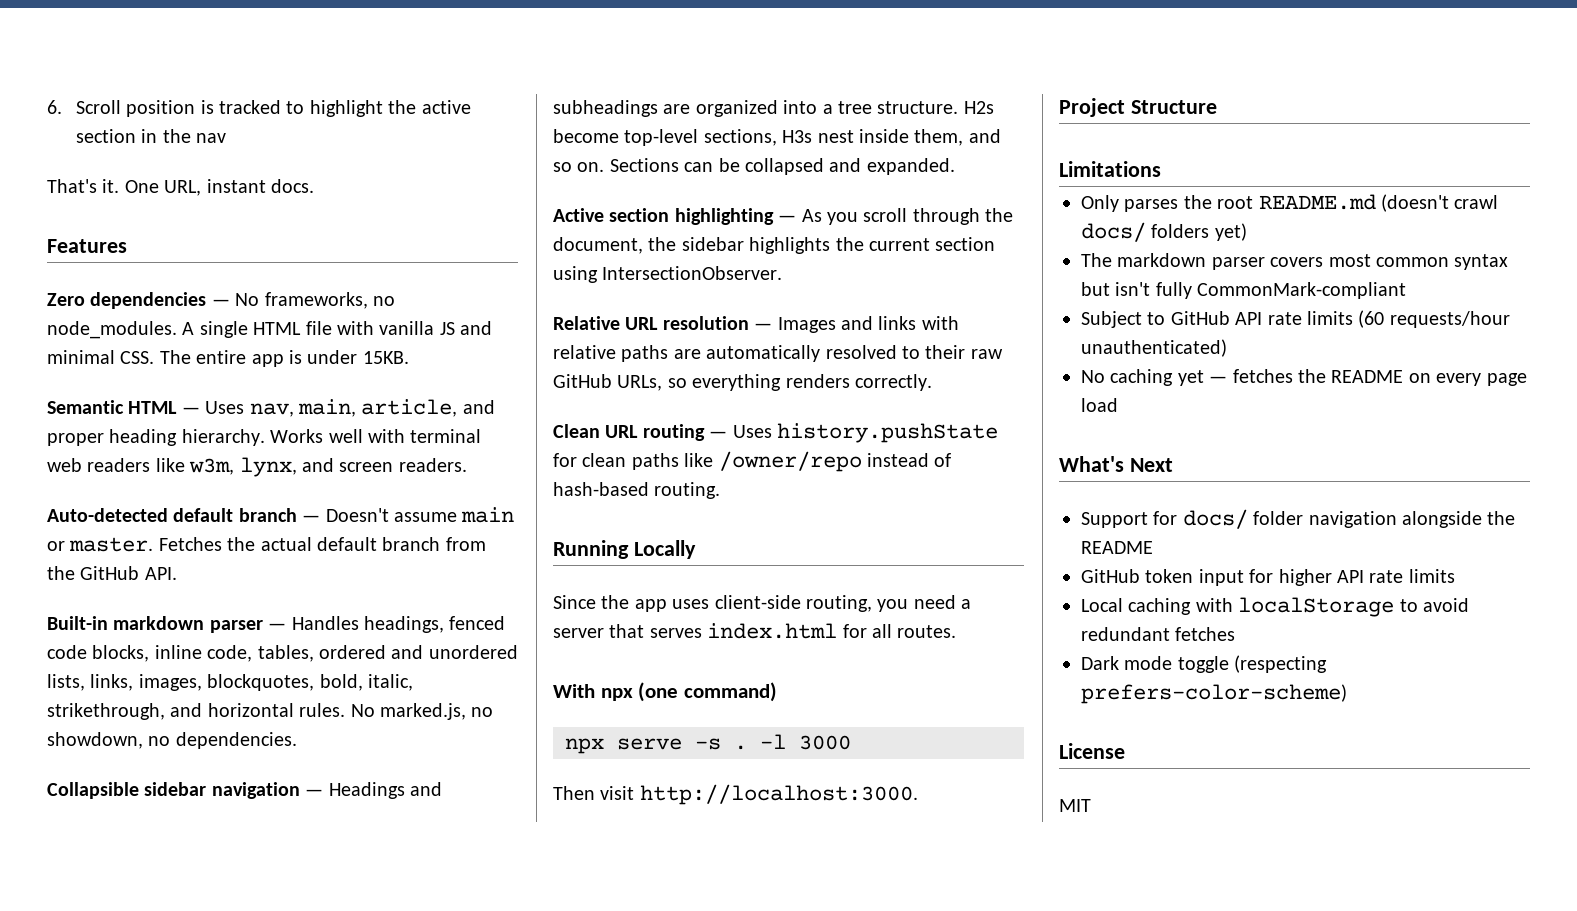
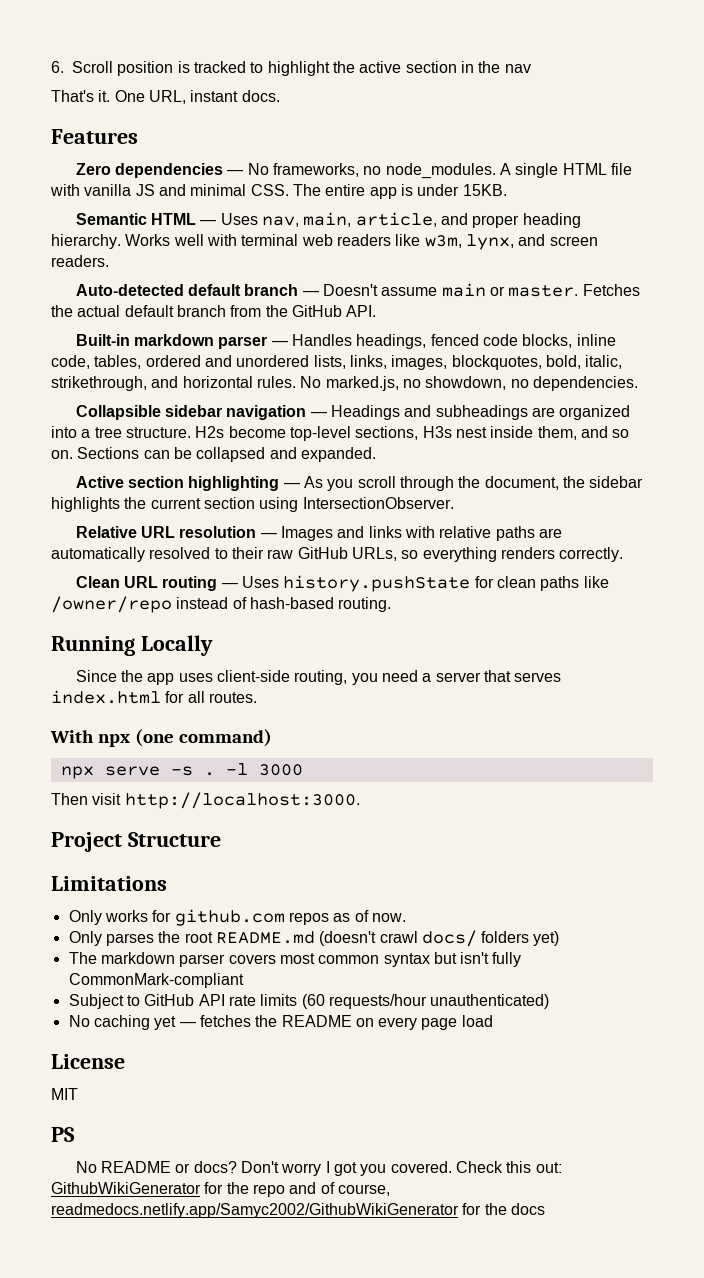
+ Only works for github.com repos as of now.
- What's Next
- Support for docs/ folder navigation alongside the README
- GitHub token input for higher API rate limits
- Local caching with localStorage to avoid redundant fetches
- Dark mode toggle (respecting prefers-color-scheme)
  License
  MIT
+ PS
+ No README or docs? Don't worry I got you covered. Check this out: GithubWikiGenerator for the repo and of course, readmedocs.netlify.app/Samyc2002/GithubWikiGenerator for the docs

